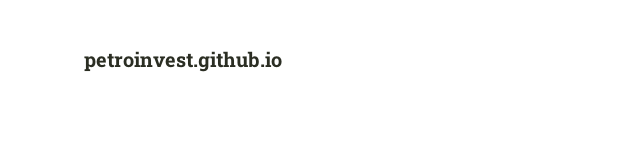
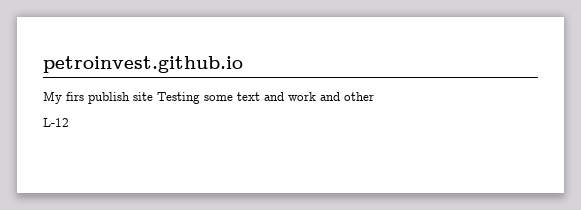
+ My firs publish site Testing some text and work and other
+ L-12

